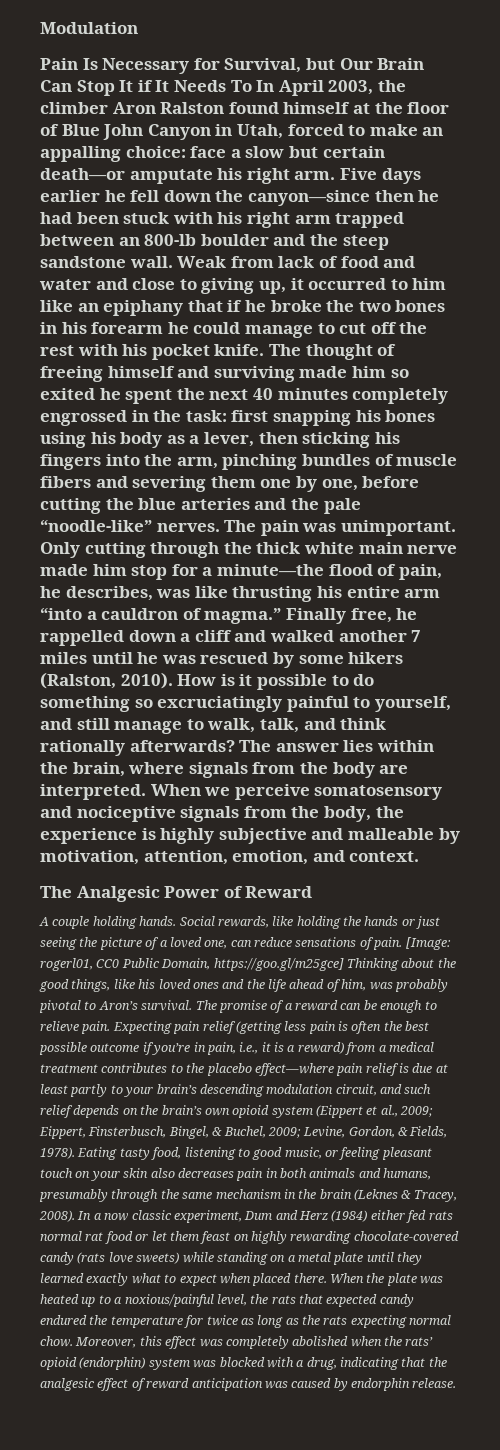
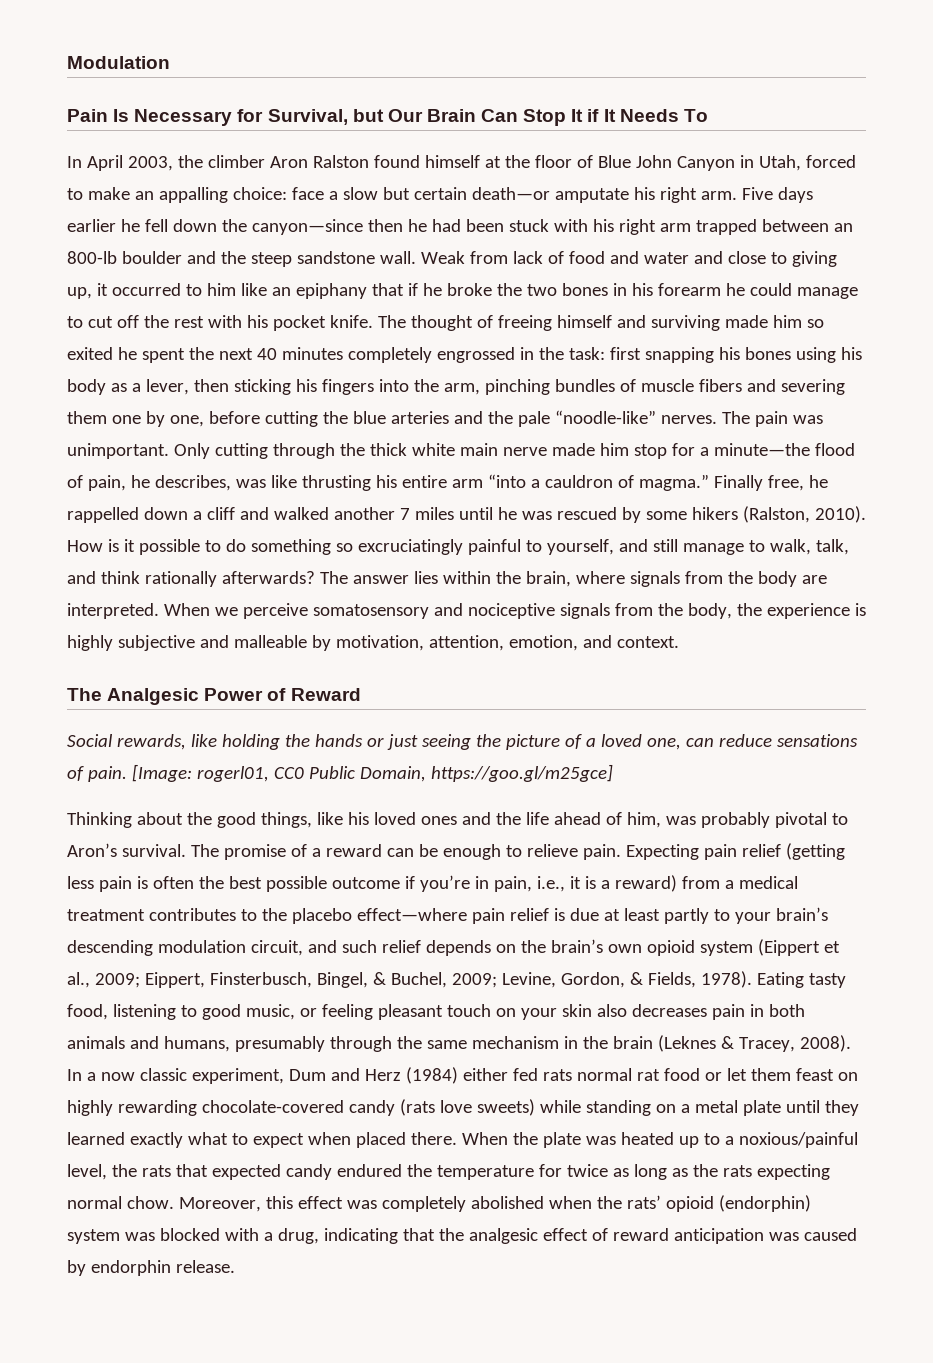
- Pain Is Necessary for Survival, but Our Brain Can Stop It if It Needs To In April 2003, the climber Aron Ralston found himself at the floor of Blue John Canyon in Utah, forced to make an appalling choice: face a slow but certain death—or amputate his right arm.
+ Pain Is Necessary for Survival, but Our Brain Can Stop It if It Needs To
+ In April 2003, the climber Aron Ralston found himself at the floor of Blue John Canyon in Utah, forced to make an appalling choice: face a slow but certain death—or amputate his right arm.
- A couple holding hands.
- [Image: rogerl01, CC0 Public Domain, https://goo.gl/m25gce] Thinking about the good things, like his loved ones and the life ahead of him, was probably pivotal to Aron’s survival.
+ [Image: rogerl01, CC0 Public Domain, https://goo.gl/m25gce]
+ Thinking about the good things, like his loved ones and the life ahead of him, was probably pivotal to Aron’s survival.

